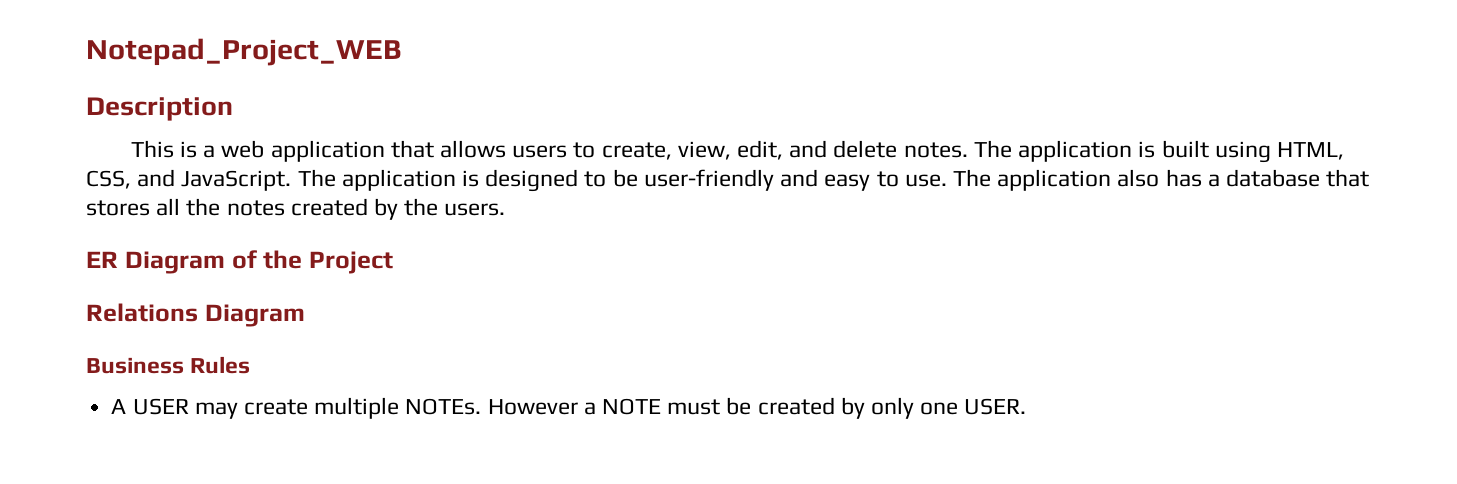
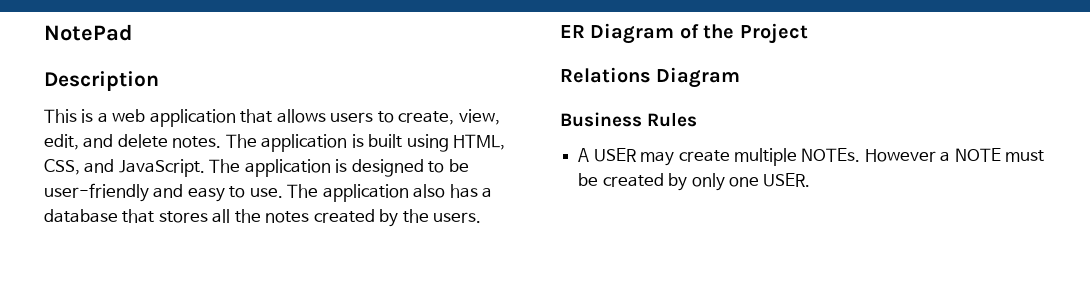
- Notepad_Project_WEB
+ NotePad

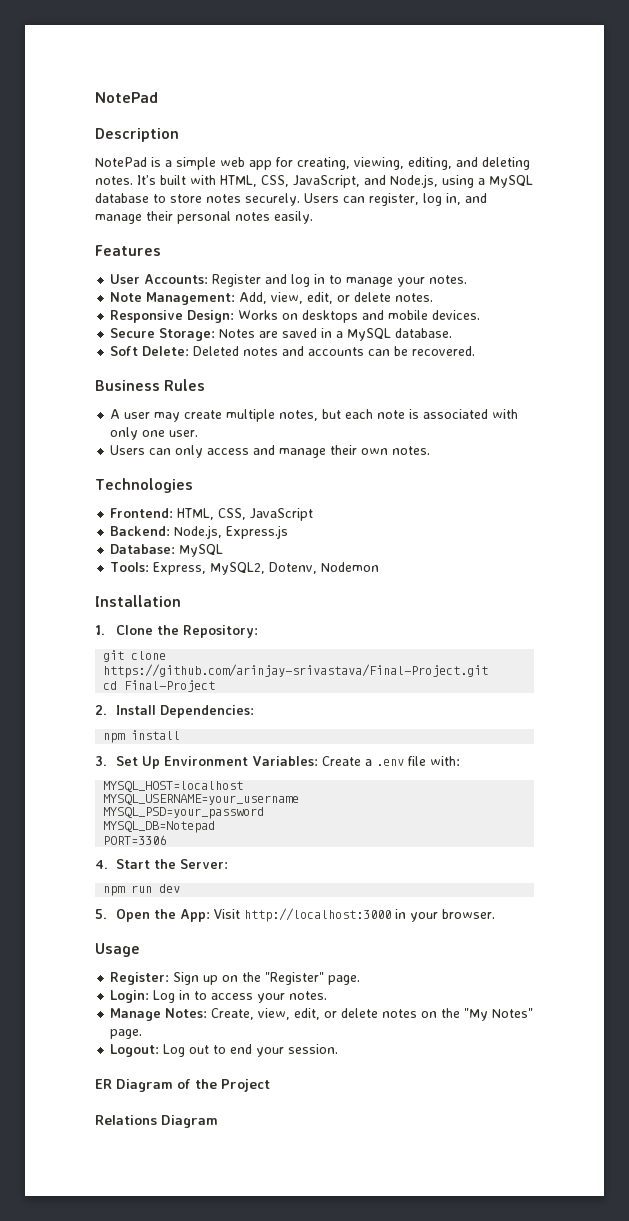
- This is a web application that allows users to create, view, edit, and delete notes. The application is built using HTML, CSS, and JavaScript. The application is designed to be user-friendly and easy to use. The application also has a database that stores all the notes created by the users.
+ NotePad is a simple web app for creating, viewing, editing, and deleting notes. It’s built with HTML, CSS, JavaScript, and Node.js, using a MySQL database to store notes securely. Users can register, log in, and manage their personal notes easily.
+ Features
+ User Accounts: Register and log in to manage your notes.
+ Note Management: Add, view, edit, or delete notes.
+ Responsive Design: Works on desktops and mobile devices.
+ Secure Storage: Notes are saved in a MySQL database.
+ Soft Delete: Deleted notes and accounts can be recovered.
+ Business Rules
+ A user may create multiple notes, but each note is associated with only one user.
+ Users can only access and manage their own notes.
+ Technologies
+ Frontend: HTML, CSS, JavaScript
+ Backend: Node.js, Express.js
+ Database: MySQL
+ Tools: Express, MySQL2, Dotenv, Nodemon
+ Installation
+ 1. Clone the Repository:
+ git clone https://github.com/arinjay-srivastava/Final-Project.git
+ cd Final-Project
+ 2. Install Dependencies:
+ npm install
+ 3. Set Up Environment Variables: Create a .env file with:
+ MYSQL_HOST=localhost
+ MYSQL_USERNAME=your_username
+ MYSQL_PSD=your_password
+ MYSQL_DB=Notepad
+ PORT=3306
+ 4. Start the Server:
+ npm run dev
+ 5. Open the App: Visit http://localhost:3000 in your browser.
+ Usage
+ Register: Sign up on the "Register" page.
+ Login: Log in to access your notes.
+ Manage Notes: Create, view, edit, or delete notes on the "My Notes" page.
+ Logout: Log out to end your session.
- Business Rules
- A USER may create multiple NOTEs. However a NOTE must be created by only one USER.

